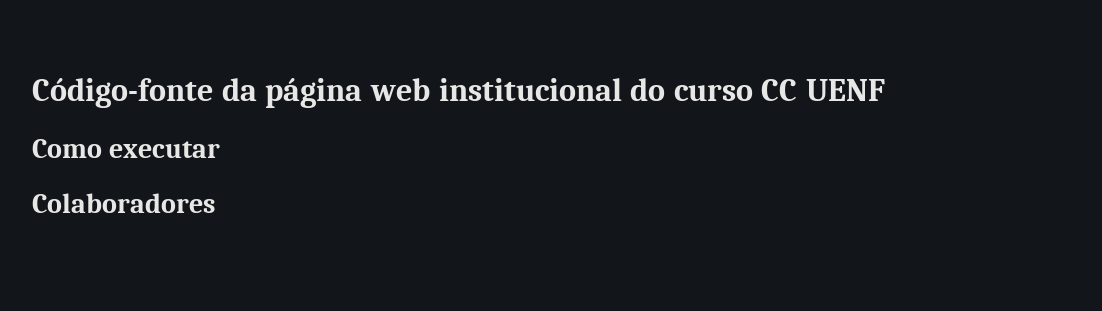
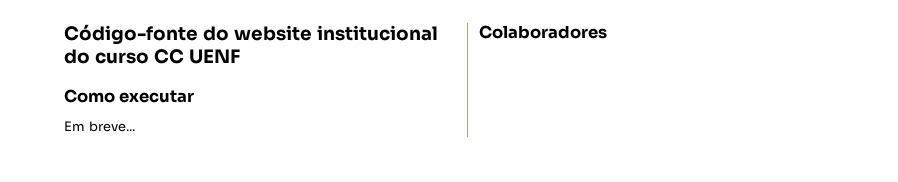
- Código-fonte da página web institucional do curso CC UENF
+ Código-fonte do website institucional do curso CC UENF
+ Em breve...

